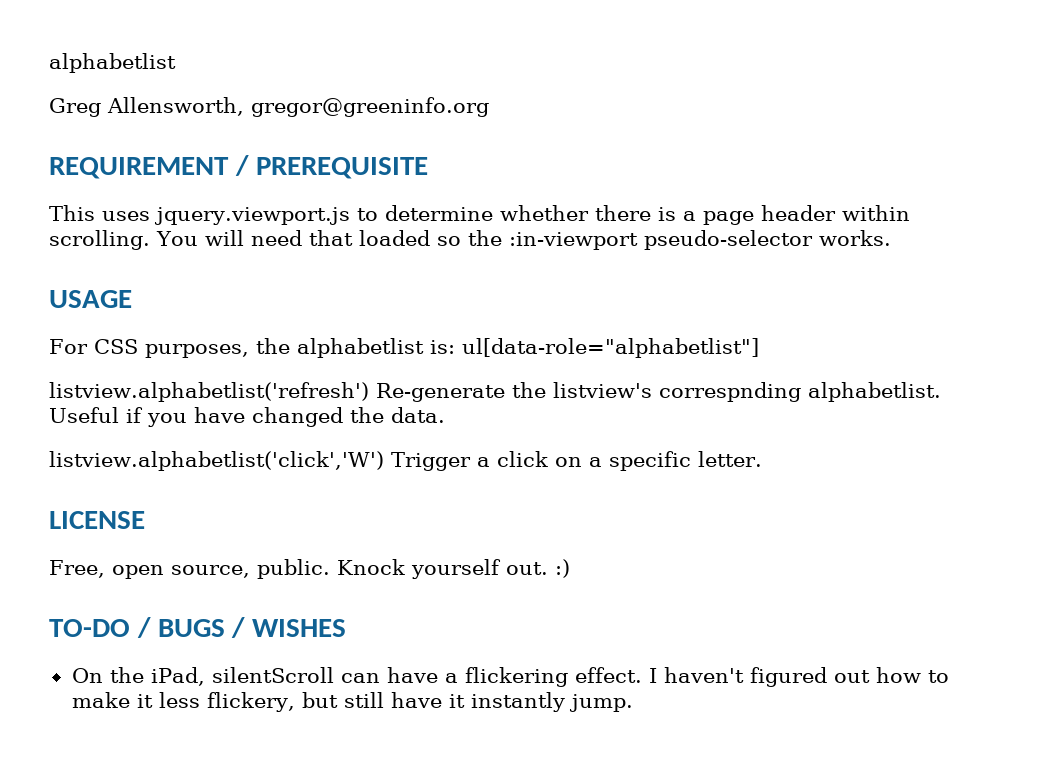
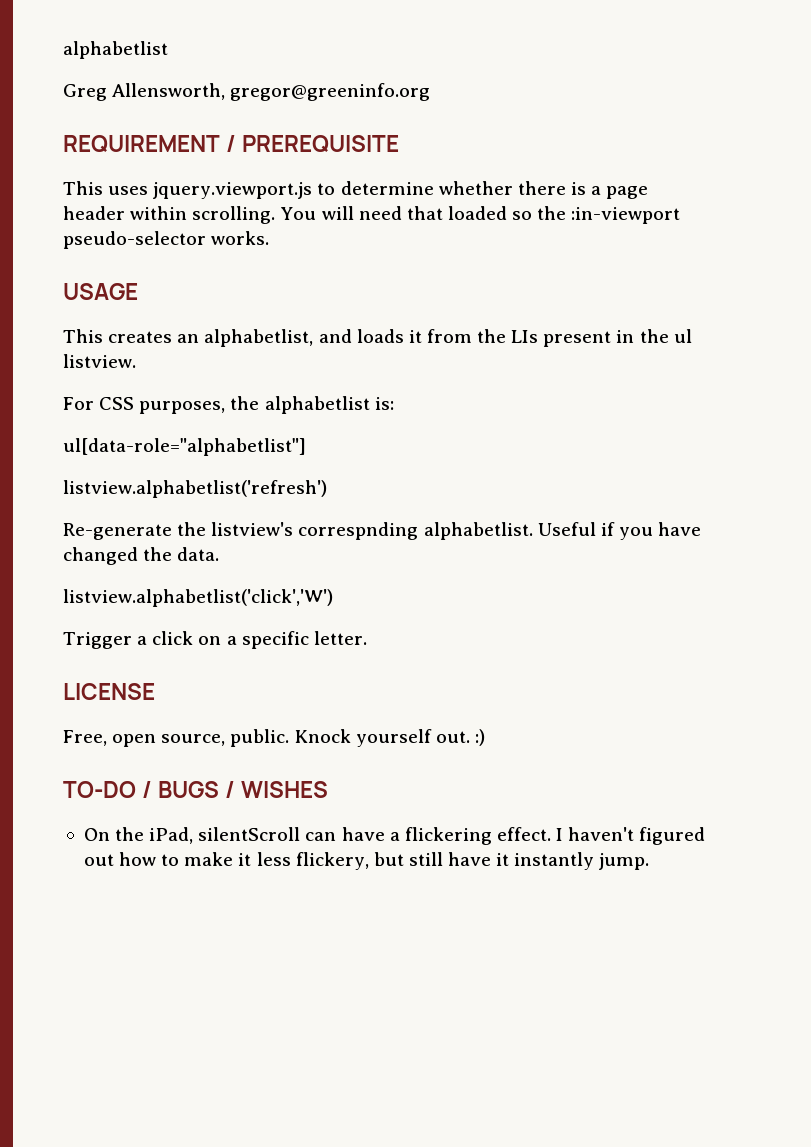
+ This creates an alphabetlist, and loads it from the LIs present in the ul listview.
- For CSS purposes, the alphabetlist is: ul[data-role="alphabetlist"]
+ For CSS purposes, the alphabetlist is:
+ ul[data-role="alphabetlist"]
- listview.alphabetlist('refresh') Re-generate the listview's correspnding alphabetlist.
+ listview.alphabetlist('refresh')
+ Re-generate the listview's correspnding alphabetlist.
- listview.alphabetlist('click','W') Trigger a click on a specific letter.
+ listview.alphabetlist('click','W')
+ Trigger a click on a specific letter.

